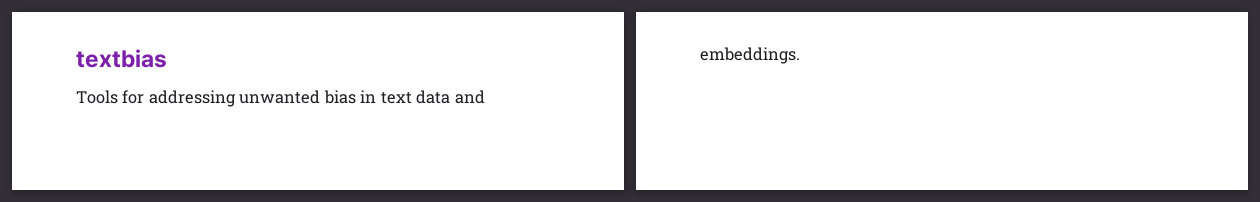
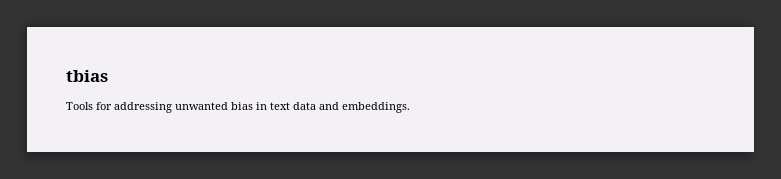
- textbias
+ tbias

